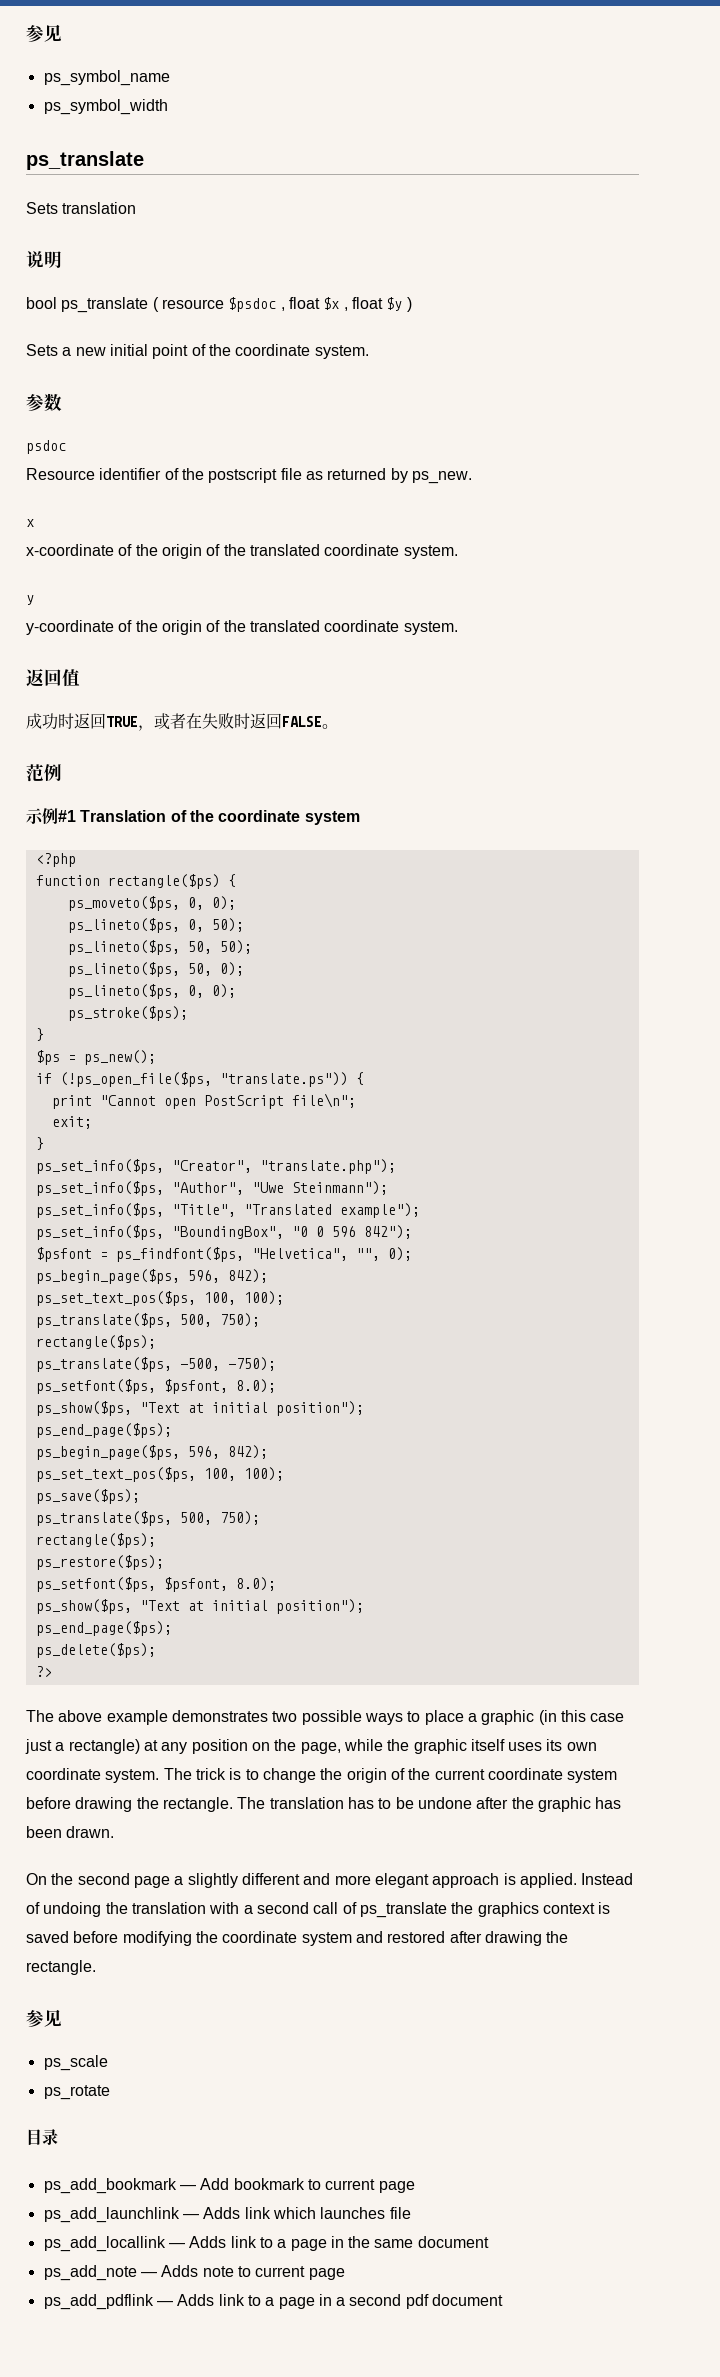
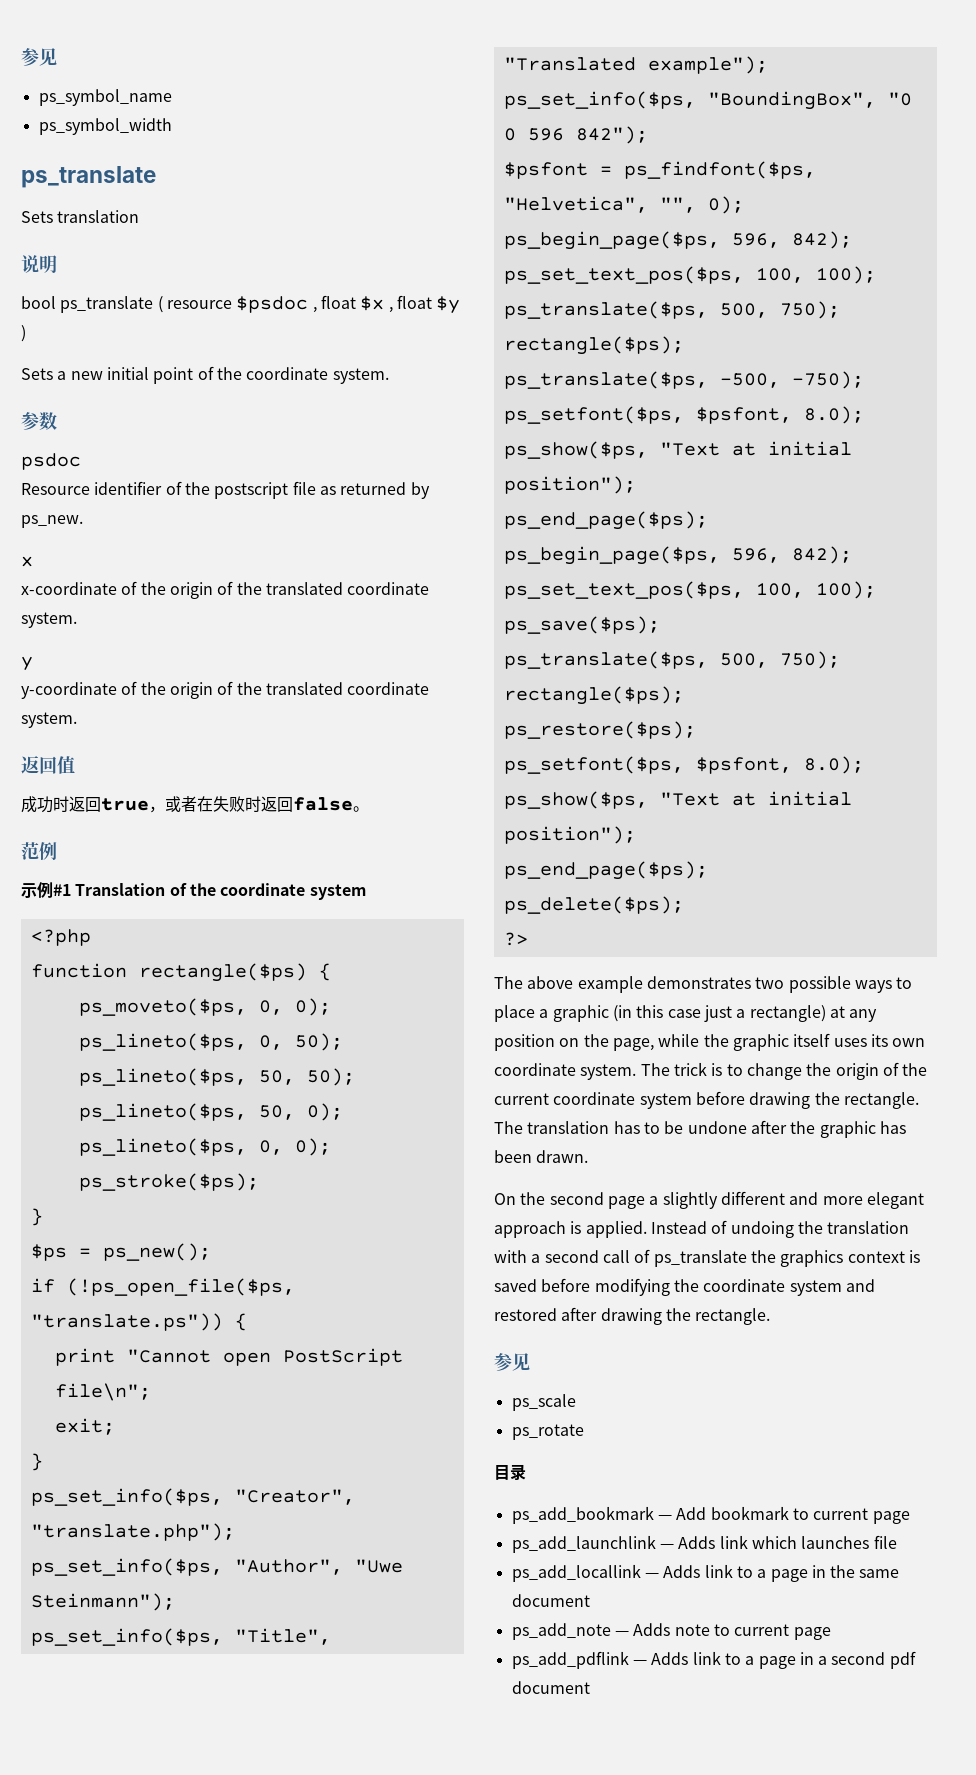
- 成功时返回TRUE，或者在失败时返回FALSE。
+ 成功时返回true，或者在失败时返回false。

